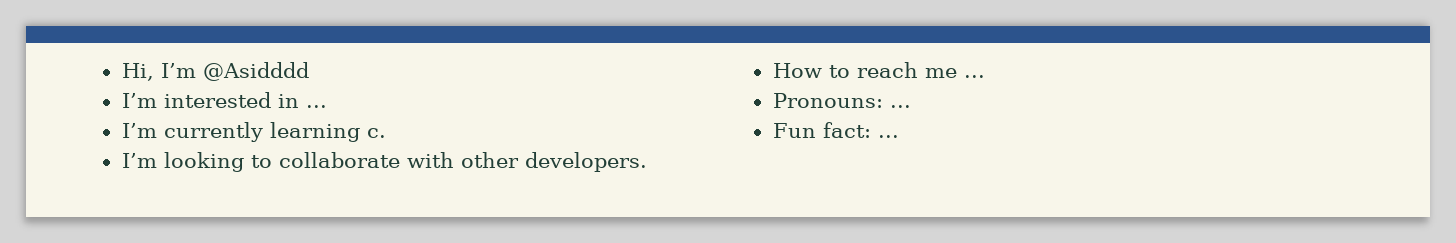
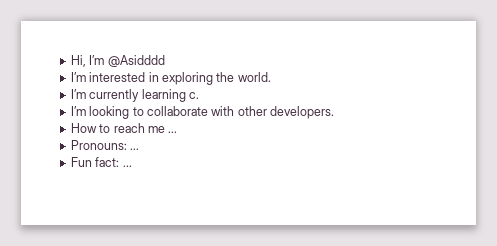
- I’m interested in ...
+ I’m interested in exploring the world.

